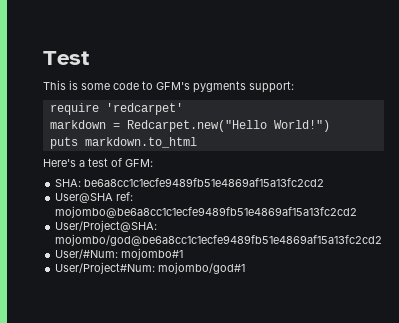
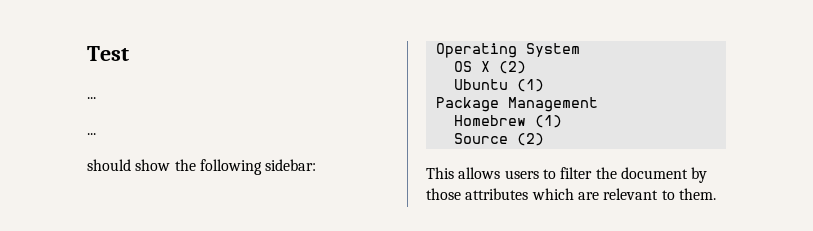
  Test
- This is some code to GFM's pygments support:
- require 'redcarpet'
- markdown = Redcarpet.new("Hello World!")
- puts markdown.to_html
- Here's a test of GFM:
- SHA: be6a8cc1c1ecfe9489fb51e4869af15a13fc2cd2
- User@SHA ref: mojombo@be6a8cc1c1ecfe9489fb51e4869af15a13fc2cd2
- User/Project@SHA: mojombo/god@be6a8cc1c1ecfe9489fb51e4869af15a13fc2cd2
- User/#Num: mojombo#1
- User/Project#Num: mojombo/god#1
+ ...
+ ...
+ should show the following sidebar:
+ Operating System
+ OS X (2)
+ Ubuntu (1)
+ Package Management
+ Homebrew (1)
+ Source (2)
+ This allows users to filter the document by those attributes which are relevant to them.

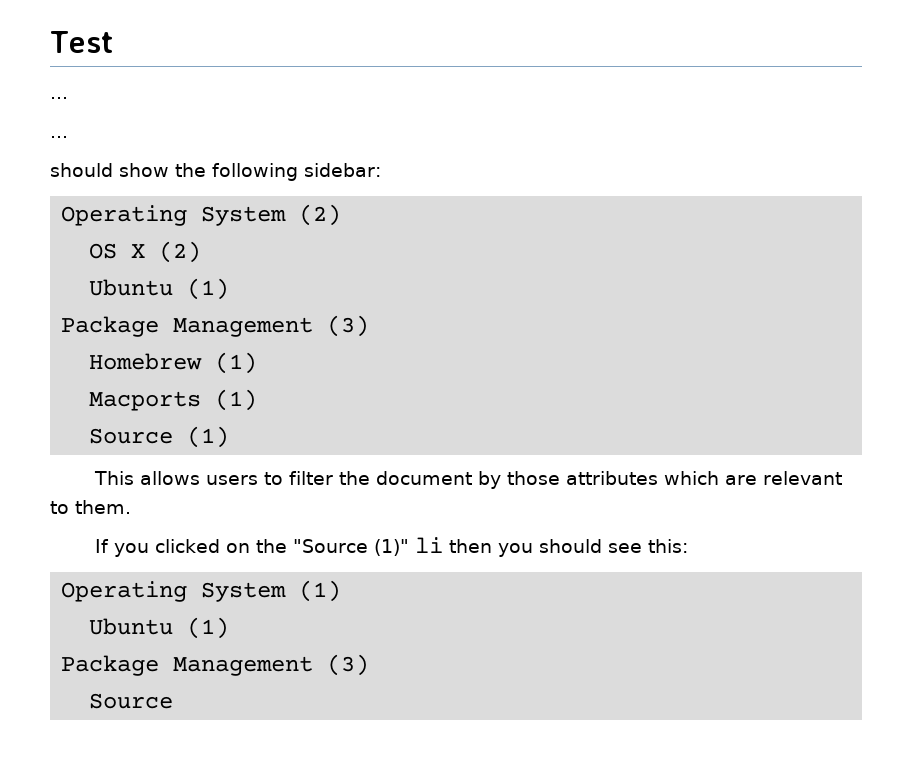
- Operating System
+ Operating System (2)
  OS X (2)
  Ubuntu (1)
- Package Management
+ Package Management (3)
- Source (2)
+ Macports (1)
+ Source (1)
+ If you clicked on the "Source (1)" li then you should see this:
+ Operating System (1)
+ Ubuntu (1)
+ Package Management (3)
+ Source

